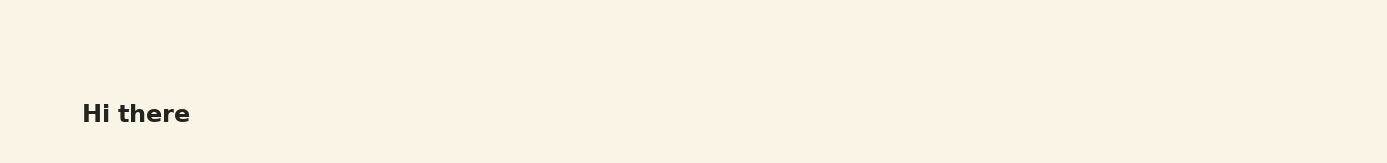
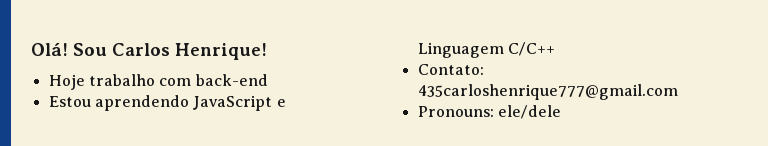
- Hi there
+ Olá! Sou Carlos Henrique!
+ Hoje trabalho com back-end
+ Estou aprendendo JavaScript e Linguagem C/C++
+ Contato: 435carloshenrique777@gmail.com
+ Pronouns: ele/dele

